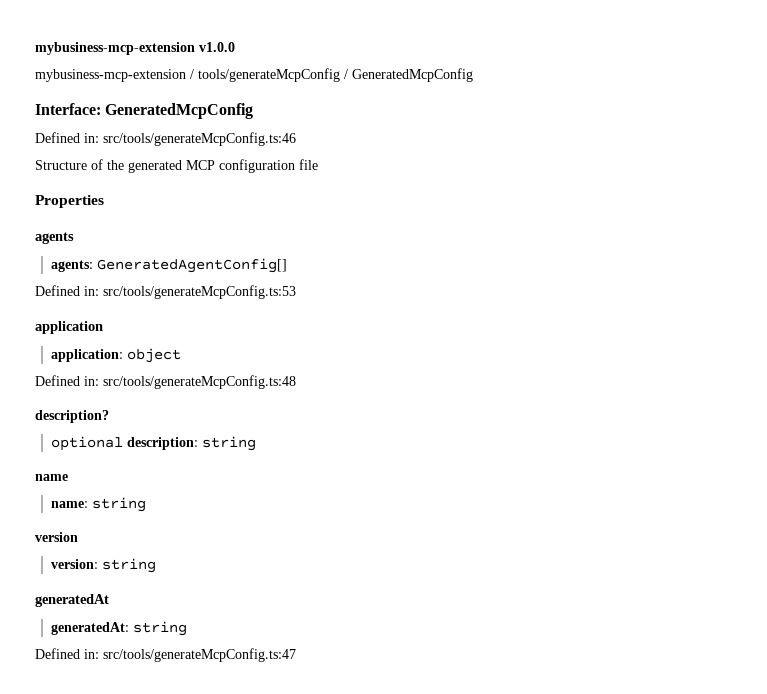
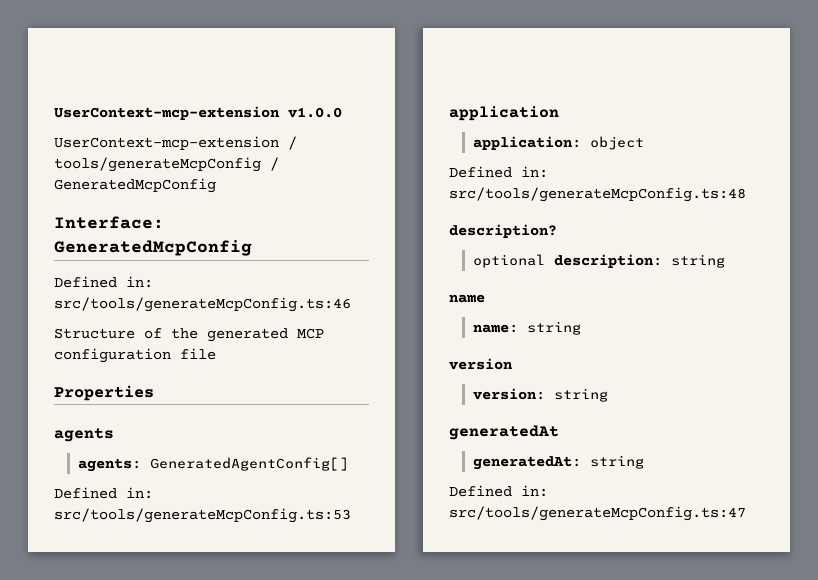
- mybusiness-mcp-extension v1.0.0
+ UserContext-mcp-extension v1.0.0
- mybusiness-mcp-extension / tools/generateMcpConfig / GeneratedMcpConfig
+ UserContext-mcp-extension / tools/generateMcpConfig / GeneratedMcpConfig

